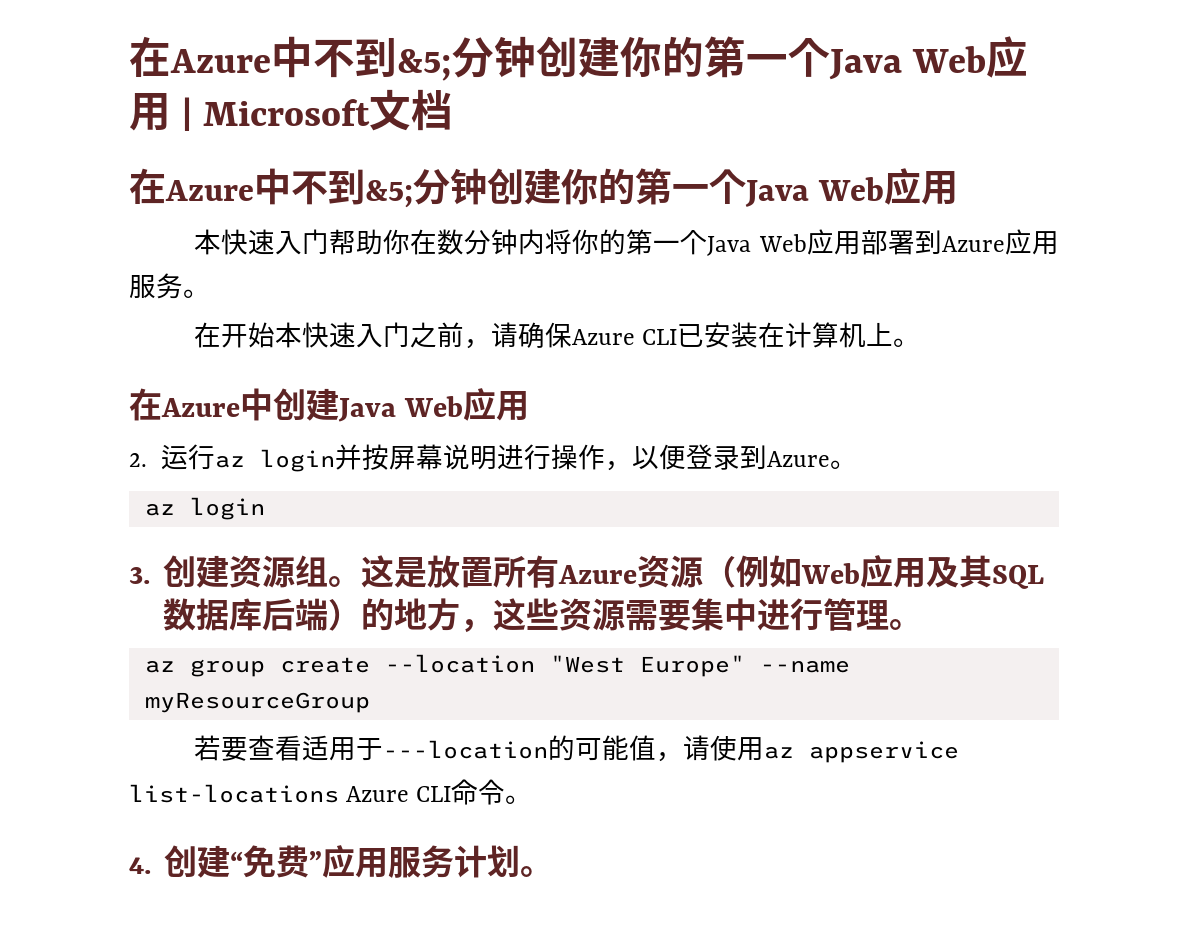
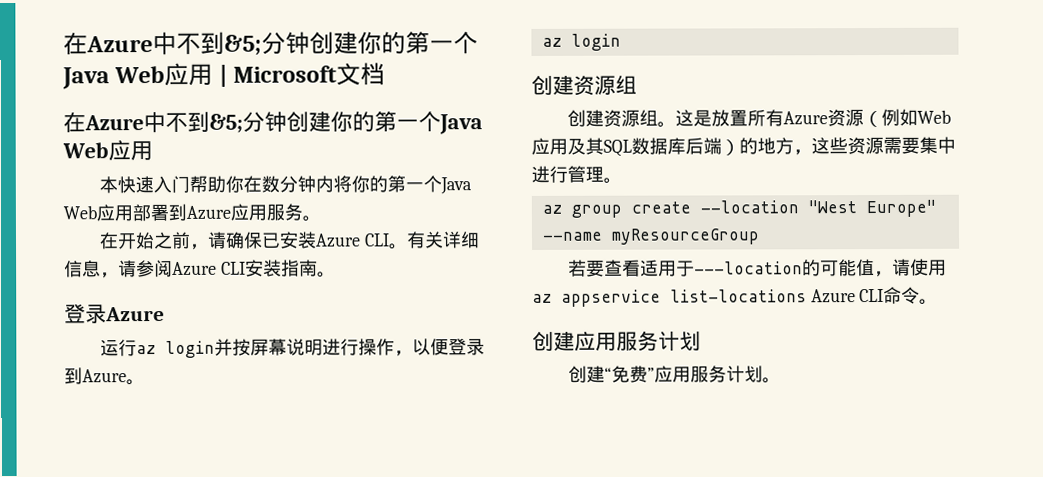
- 在开始本快速入门之前，请确保Azure CLI已安装在计算机上。
- 在Azure中创建Java Web应用
- 2.运行az login并按屏幕说明进行操作，以便登录到Azure。
+ 在开始之前，请确保已安装Azure CLI。有关详细信息，请参阅Azure CLI安装指南。
+ 登录Azure
+ 运行az login并按屏幕说明进行操作，以便登录到Azure。
  az login
- 3.创建资源组。
+ 创建资源组
+ 创建资源组。
- 4.创建“免费”应用服务计划。
+ 创建应用服务计划
+ 创建“免费”应用服务计划。

